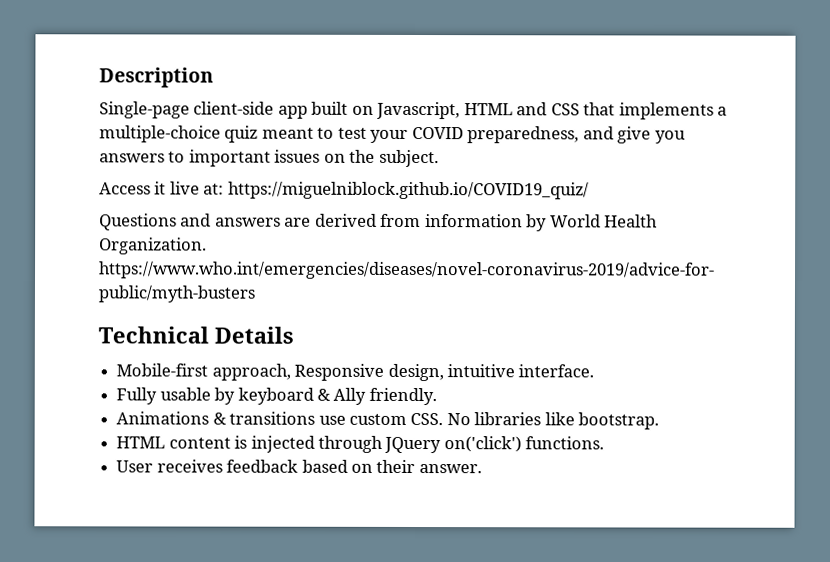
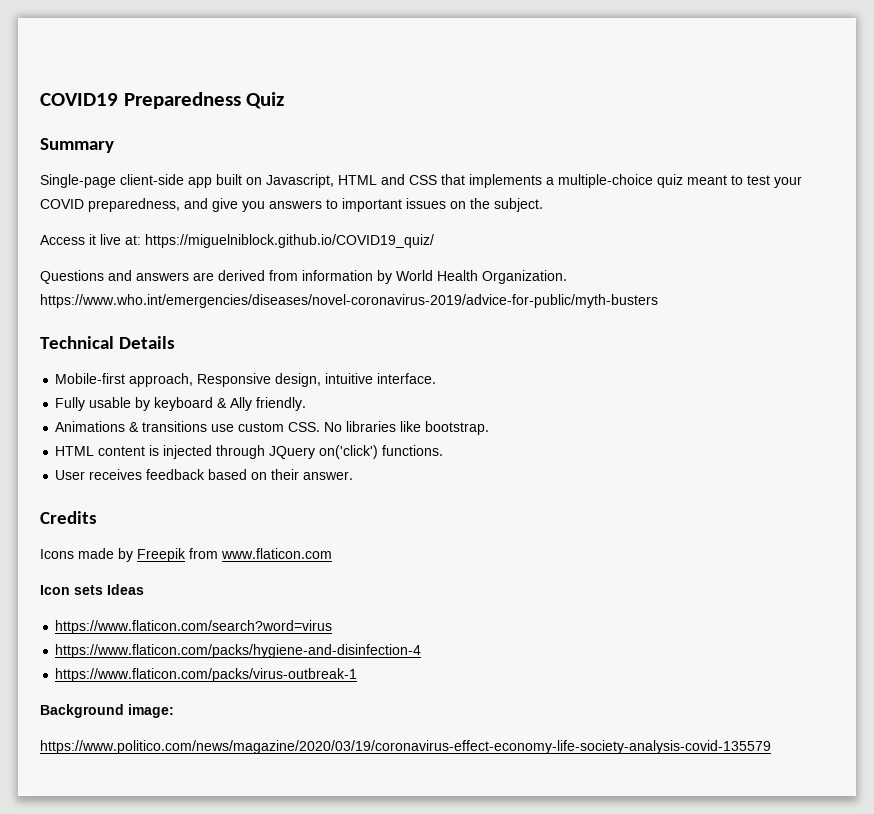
- Description
+ COVID19 Preparedness Quiz
+ Summary
+ Credits
+ Icons made by Freepik from www.flaticon.com
+ Icon sets Ideas
+ https://www.flaticon.com/search?word=virus
+ https://www.flaticon.com/packs/hygiene-and-disinfection-4
+ https://www.flaticon.com/packs/virus-outbreak-1
+ Background image:
+ https://www.politico.com/news/magazine/2020/03/19/coronavirus-effect-economy-life-society-analysis-covid-135579

